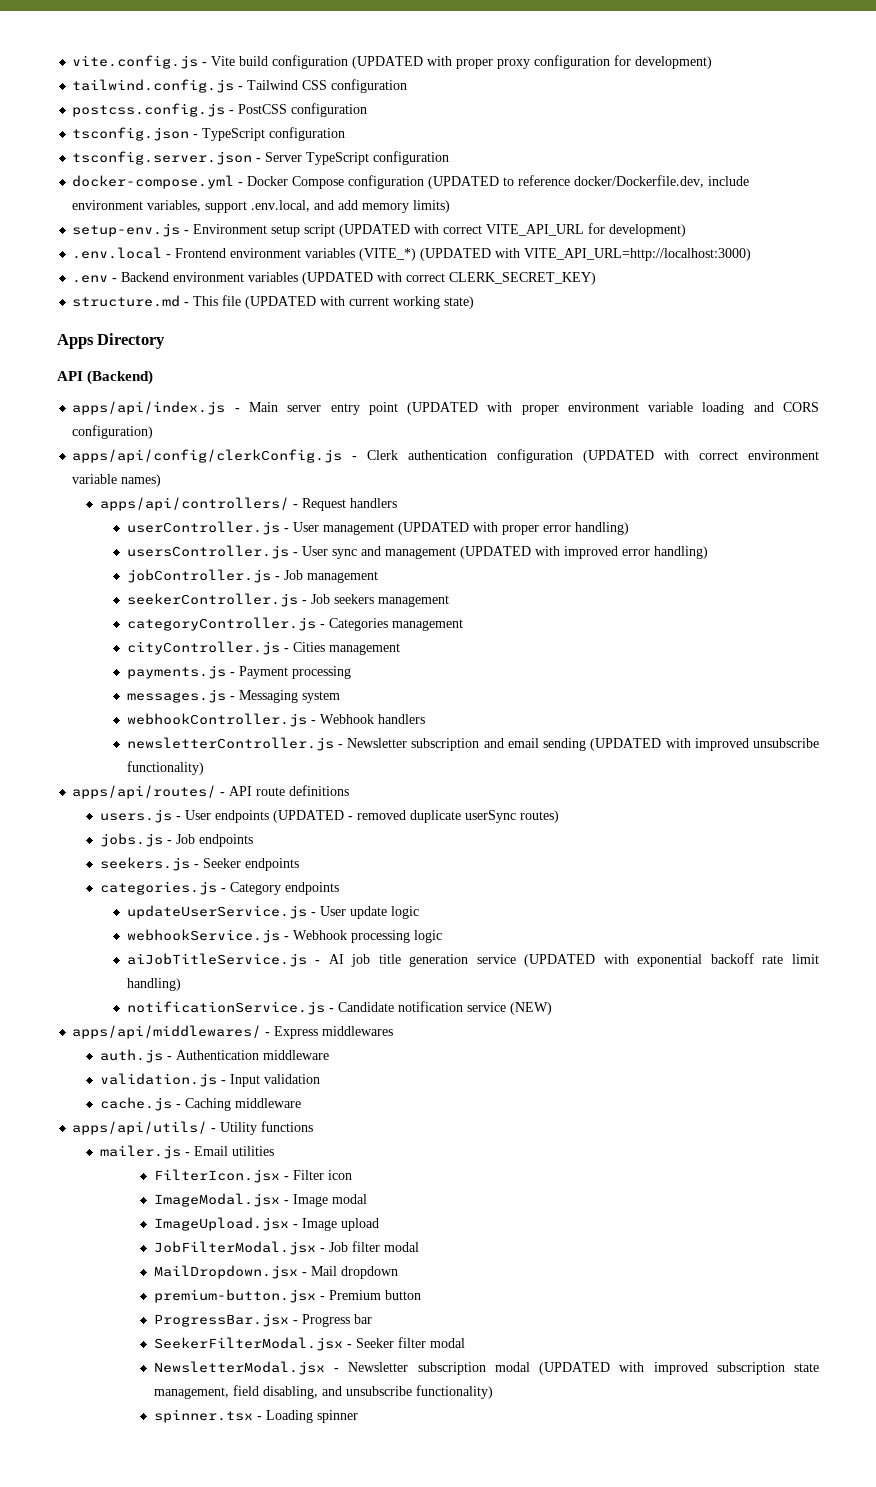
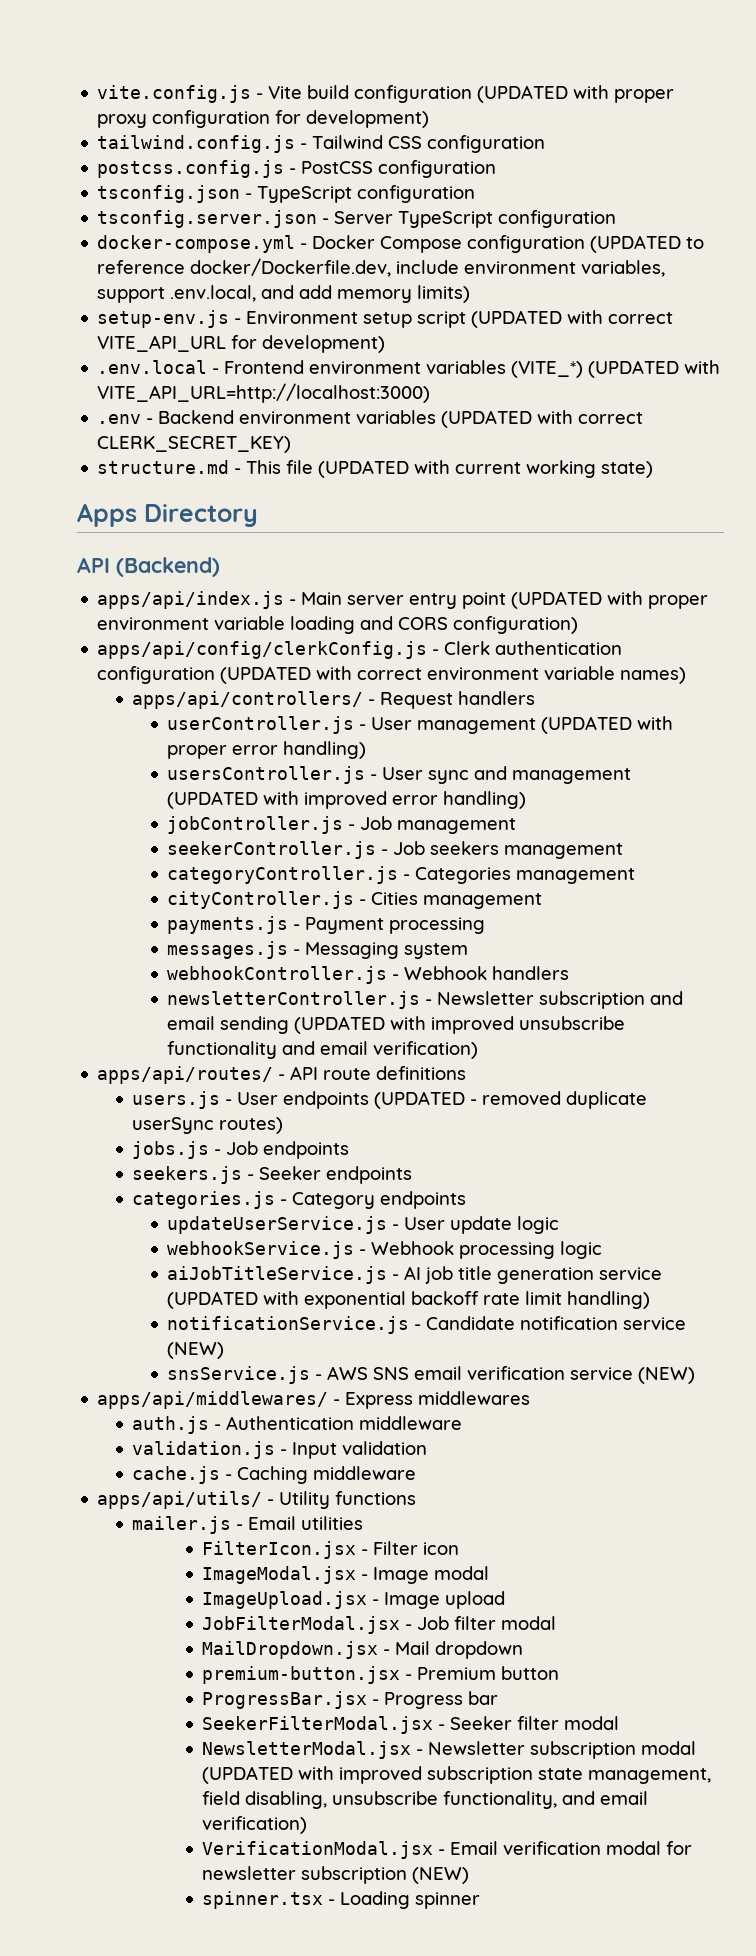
- newsletterController.js - Newsletter subscription and email sending (UPDATED with improved unsubscribe functionality)
+ newsletterController.js - Newsletter subscription and email sending (UPDATED with improved unsubscribe functionality and email verification)
+ snsService.js - AWS SNS email verification service (NEW)
- NewsletterModal.jsx - Newsletter subscription modal (UPDATED with improved subscription state management, field disabling, and unsubscribe functionality)
+ NewsletterModal.jsx - Newsletter subscription modal (UPDATED with improved subscription state management, field disabling, unsubscribe functionality, and email verification)
+ VerificationModal.jsx - Email verification modal for newsletter subscription (NEW)

